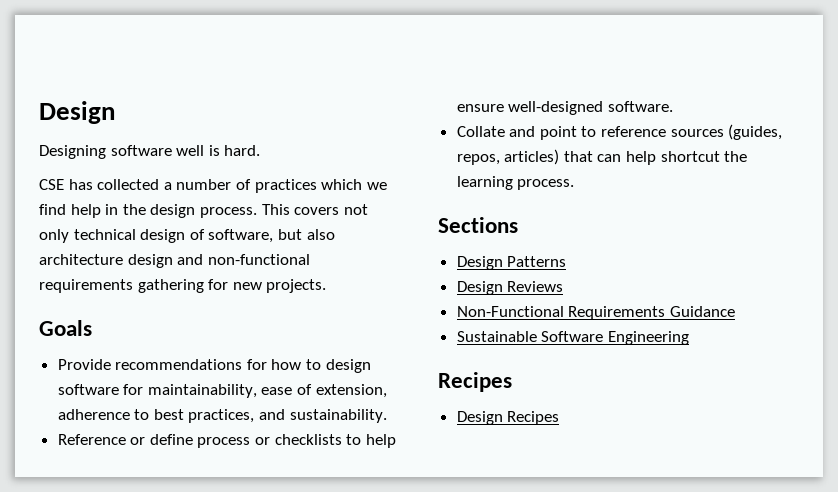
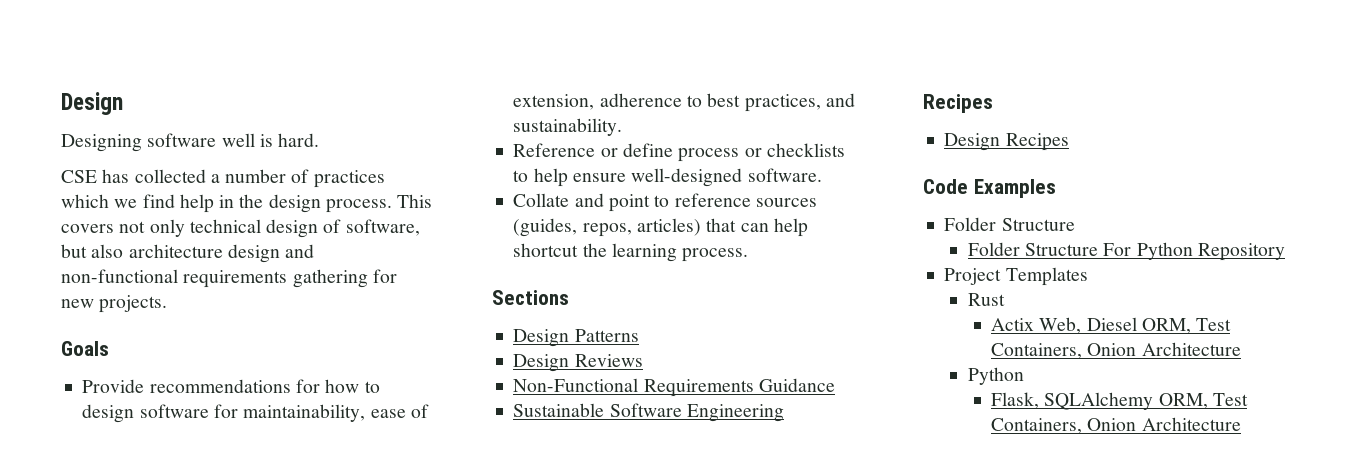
+ Code Examples
+ Folder Structure
+ Folder Structure For Python Repository
+ Project Templates
+ Rust
+ Actix Web, Diesel ORM, Test Containers, Onion Architecture
+ Python
+ Flask, SQLAlchemy ORM, Test Containers, Onion Architecture

